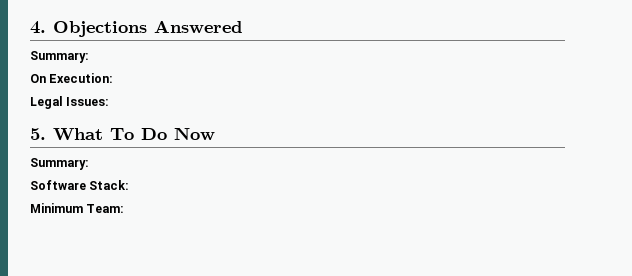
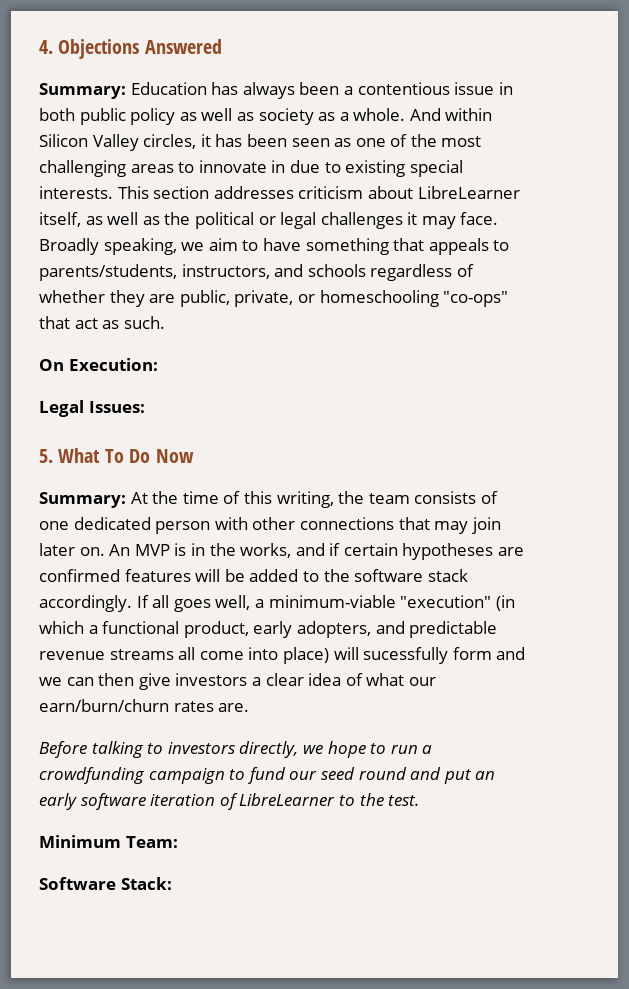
  4. Objections Answered
- Summary:
+ Summary: Education has always been a contentious issue in both public policy as well as society as a whole. And within Silicon Valley circles, it has been seen as one of the most challenging areas to innovate in due to existing special interests. This section addresses criticism about LibreLearner itself, as well as the political or legal challenges it may face. Broadly speaking, we aim to have something that appeals to parents/students, instructors, and schools regardless of whether they are public, private, or homeschooling "co-ops" that act as such.
  5. What To Do Now
- Summary:
+ Summary: At the time of this writing, the team consists of one dedicated person with other connections that may join later on. An MVP is in the works, and if certain hypotheses are confirmed features will be added to the software stack accordingly. If all goes well, a minimum-viable "execution" (in which a functional product, early adopters, and predictable revenue streams all come into place) will sucessfully form and we can then give investors a clear idea of what our earn/burn/churn rates are.
+ Before talking to investors directly, we hope to run a crowdfunding campaign to fund our seed round and put an early software iteration of LibreLearner to the test.
+ Minimum Team:
- Minimum Team:

